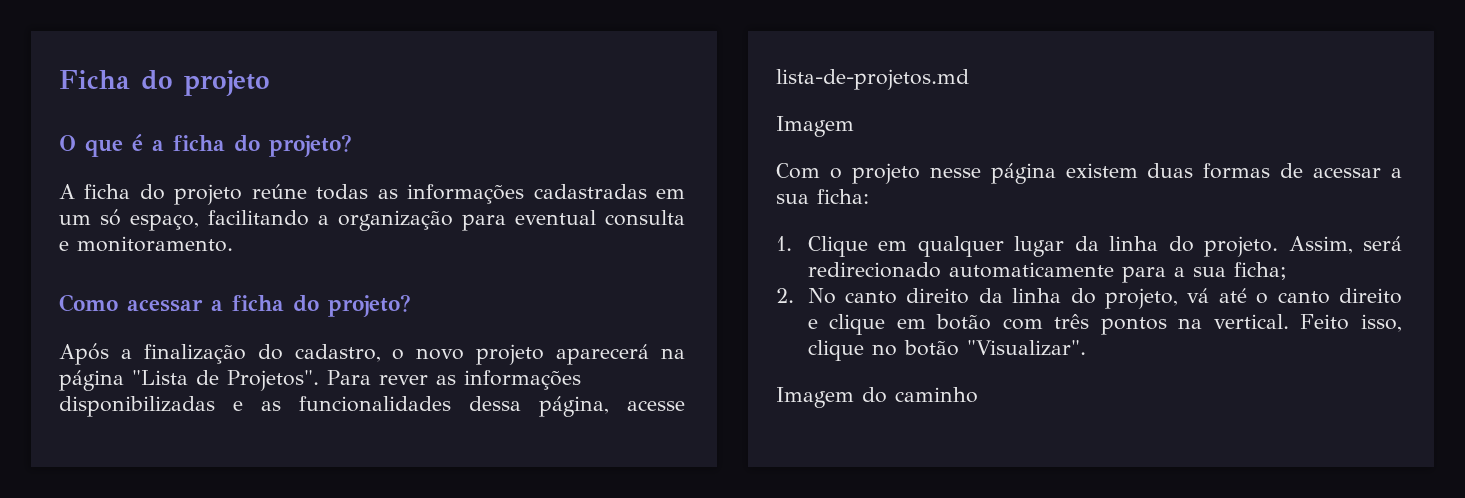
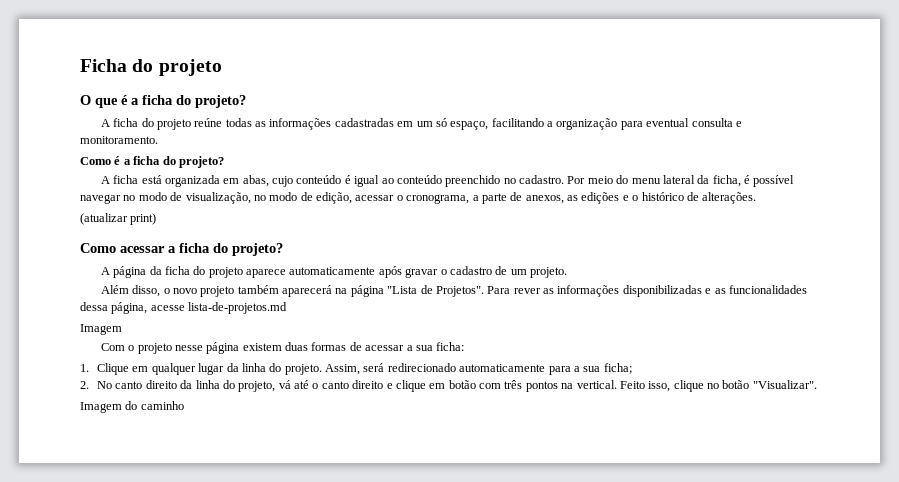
+ Como é a ficha do projeto?
+ A ficha está organizada em abas, cujo conteúdo é igual ao conteúdo preenchido no cadastro. Por meio do menu lateral da ficha, é possível navegar no modo de visualização, no modo de edição, acessar o cronograma, a parte de anexos, as edições e o histórico de alterações.
+ (atualizar print)
- Após a finalização do cadastro, o novo projeto aparecerá na página "Lista de Projetos".
+ A página da ficha do projeto aparece automaticamente após gravar o cadastro de um projeto.
+ Além disso, o novo projeto também aparecerá na página "Lista de Projetos".

